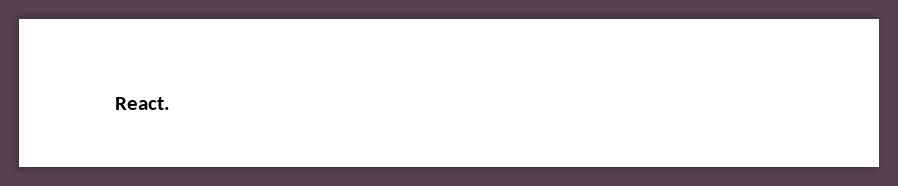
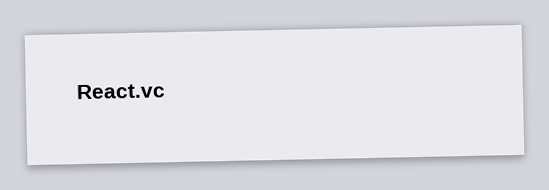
- React.
+ React.vc

